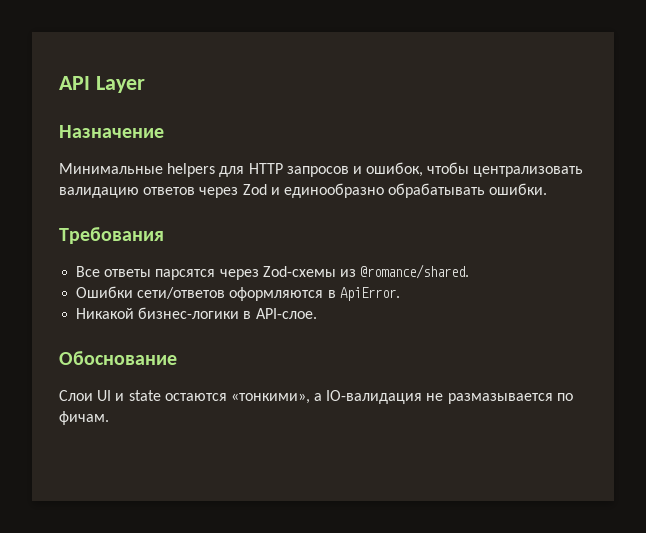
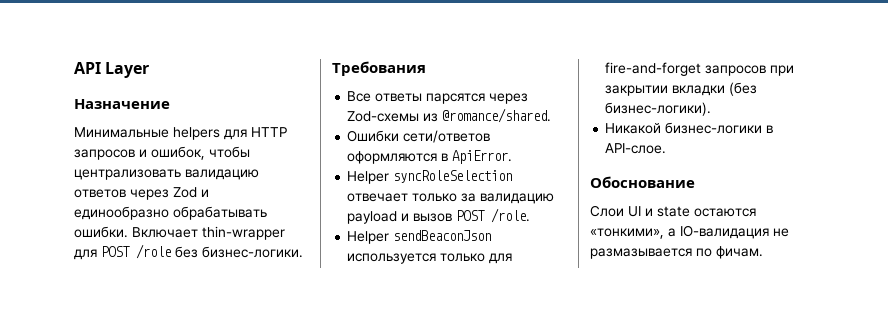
+ Включает thin-wrapper для POST /role без бизнес-логики.
+ Helper syncRoleSelection отвечает только за валидацию payload и вызов POST /role.
+ Helper sendBeaconJson используется только для fire-and-forget запросов при закрытии вкладки (без бизнес-логики).

